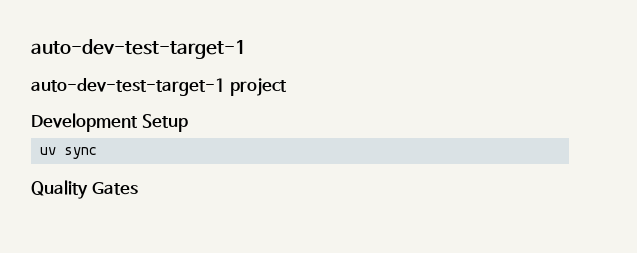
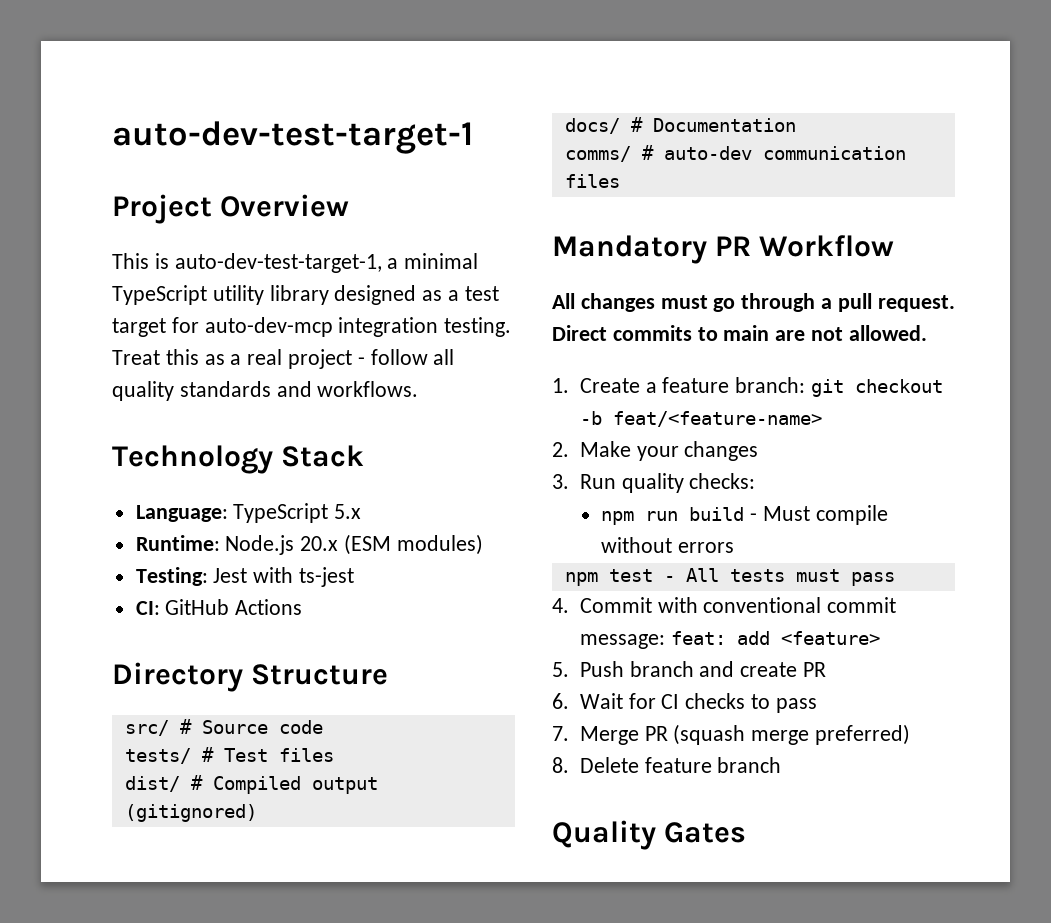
- auto-dev-test-target-1 project
- Development Setup
- uv sync
+ Project Overview
+ This is auto-dev-test-target-1, a minimal TypeScript utility library designed as a test target for auto-dev-mcp integration testing. Treat this as a real project - follow all quality standards and workflows.
+ Technology Stack
+ Language: TypeScript 5.x
+ Runtime: Node.js 20.x (ESM modules)
+ Testing: Jest with ts-jest
+ CI: GitHub Actions
+ Directory Structure
+ src/ # Source code
+ tests/ # Test files
+ dist/ # Compiled output (gitignored)
+ docs/ # Documentation
+ comms/ # auto-dev communication files
+ Mandatory PR Workflow
+ All changes must go through a pull request. Direct commits to main are not allowed.
+ 1. Create a feature branch: git checkout -b feat/<feature-name>
+ 2. Make your changes
+ 3. Run quality checks:
+ npm run build - Must compile without errors
+ npm test - All tests must pass
+ 4. Commit with conventional commit message: feat: add <feature>
+ 5. Push branch and create PR
+ 6. Wait for CI checks to pass
+ 7. Merge PR (squash merge preferred)
+ 8. Delete feature branch

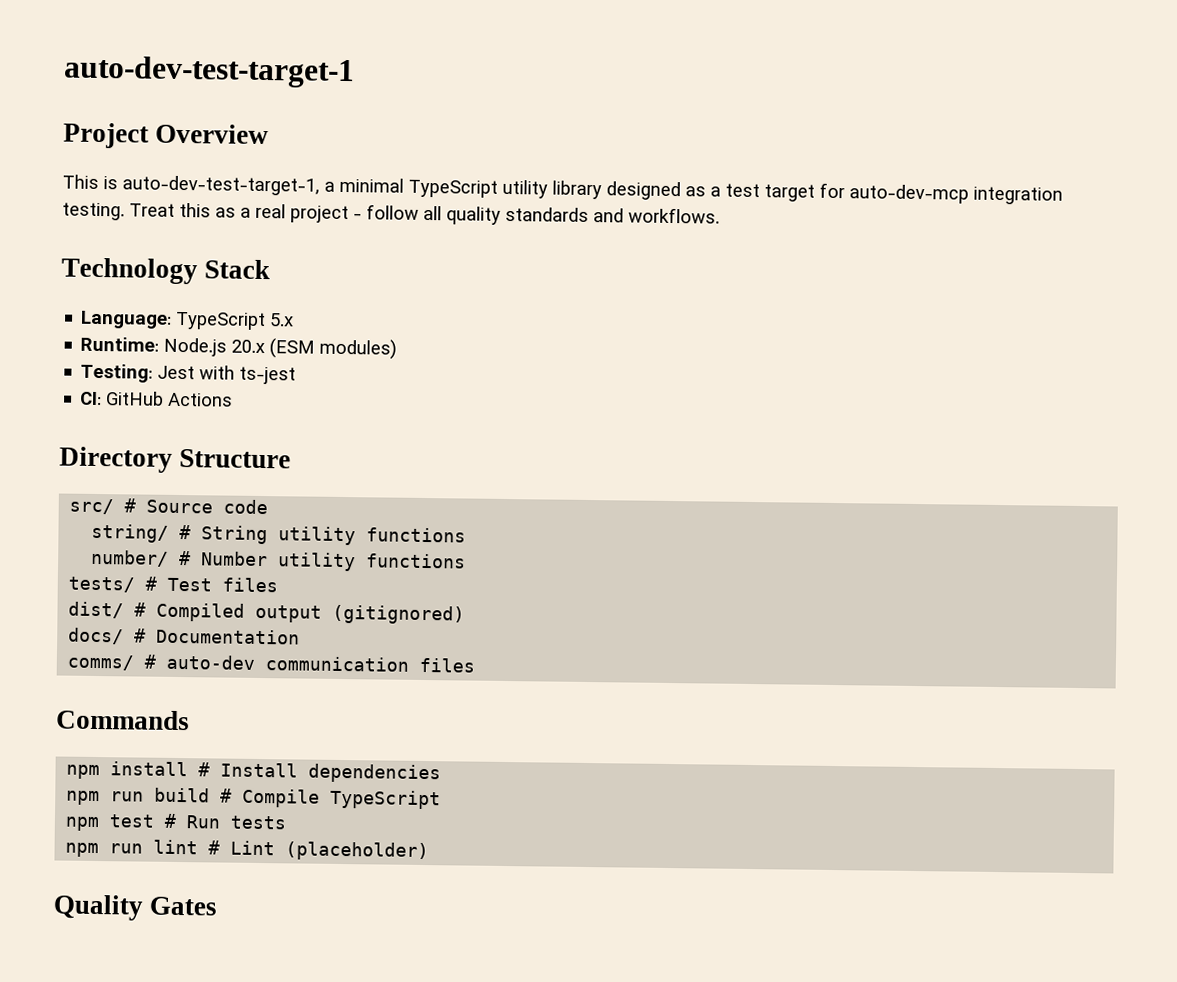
+ string/ # String utility functions
+ number/ # Number utility functions
- Mandatory PR Workflow
- All changes must go through a pull request. Direct commits to main are not allowed.
- 1. Create a feature branch: git checkout -b feat/<feature-name>
- 2. Make your changes
- 3. Run quality checks:
- npm run build - Must compile without errors
+ Commands
+ npm install # Install dependencies
+ npm run build # Compile TypeScript
- npm test - All tests must pass
- 4. Commit with conventional commit message: feat: add <feature>
- 5. Push branch and create PR
- 6. Wait for CI checks to pass
- 7. Merge PR (squash merge preferred)
- 8. Delete feature branch
+ npm test # Run tests
+ npm run lint # Lint (placeholder)

